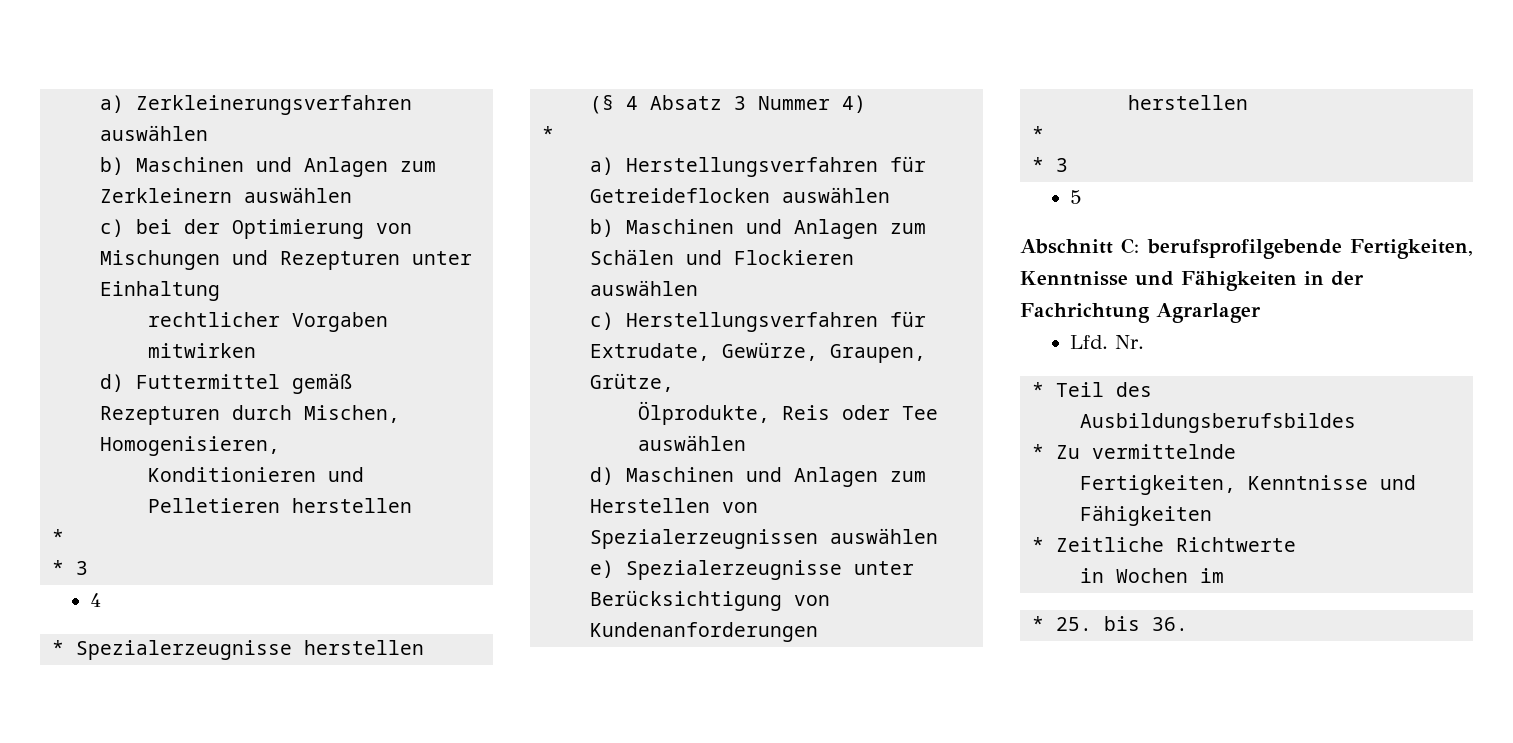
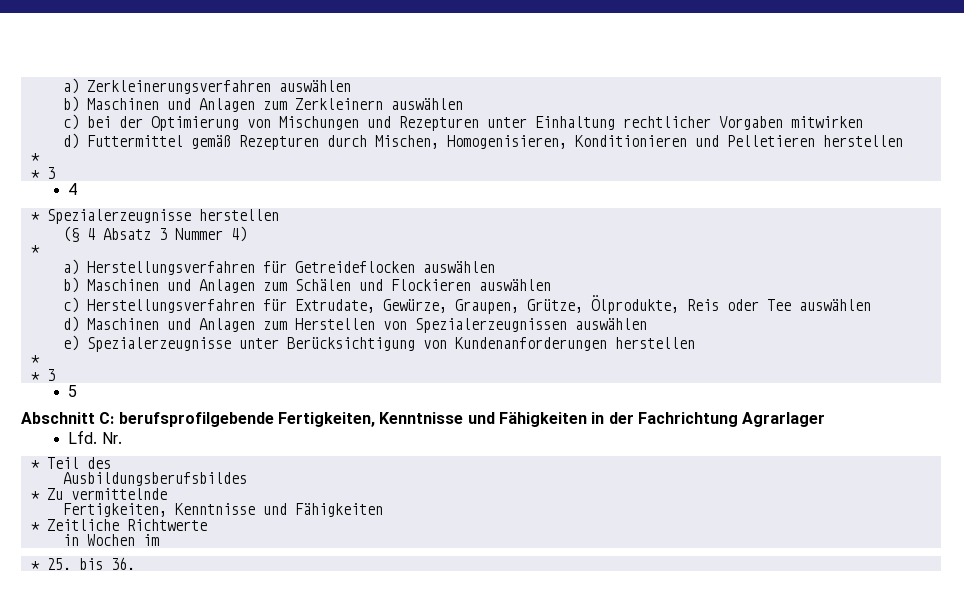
- c) bei der Optimierung von Mischungen und Rezepturen unter Einhaltung
- rechtlicher Vorgaben mitwirken
+ c) bei der Optimierung von Mischungen und Rezepturen unter Einhaltung rechtlicher Vorgaben mitwirken
- d) Futtermittel gemäß Rezepturen durch Mischen, Homogenisieren,
- Konditionieren und Pelletieren herstellen
+ d) Futtermittel gemäß Rezepturen durch Mischen, Homogenisieren, Konditionieren und Pelletieren herstellen
- c) Herstellungsverfahren für Extrudate, Gewürze, Graupen, Grütze,
- Ölprodukte, Reis oder Tee auswählen
+ c) Herstellungsverfahren für Extrudate, Gewürze, Graupen, Grütze, Ölprodukte, Reis oder Tee auswählen
- e) Spezialerzeugnisse unter Berücksichtigung von Kundenanforderungen
- herstellen
+ e) Spezialerzeugnisse unter Berücksichtigung von Kundenanforderungen herstellen

